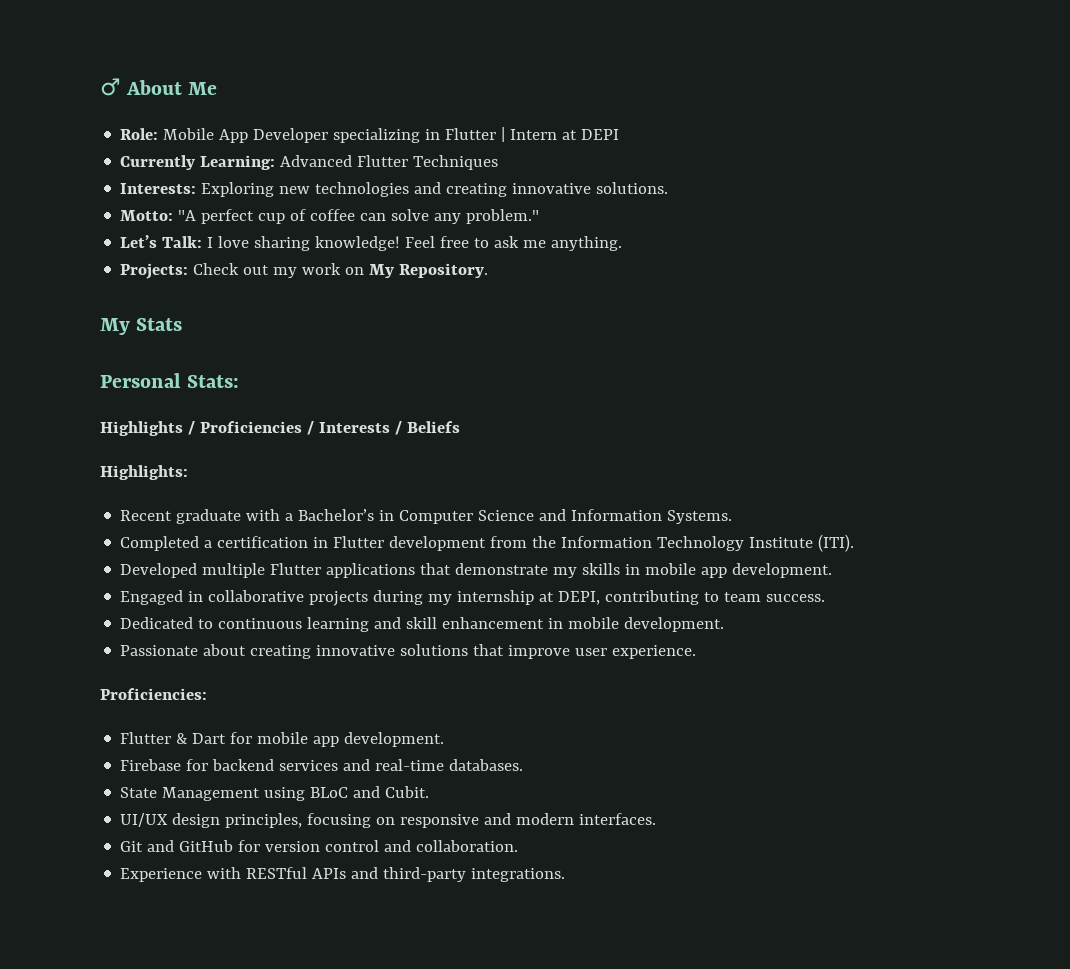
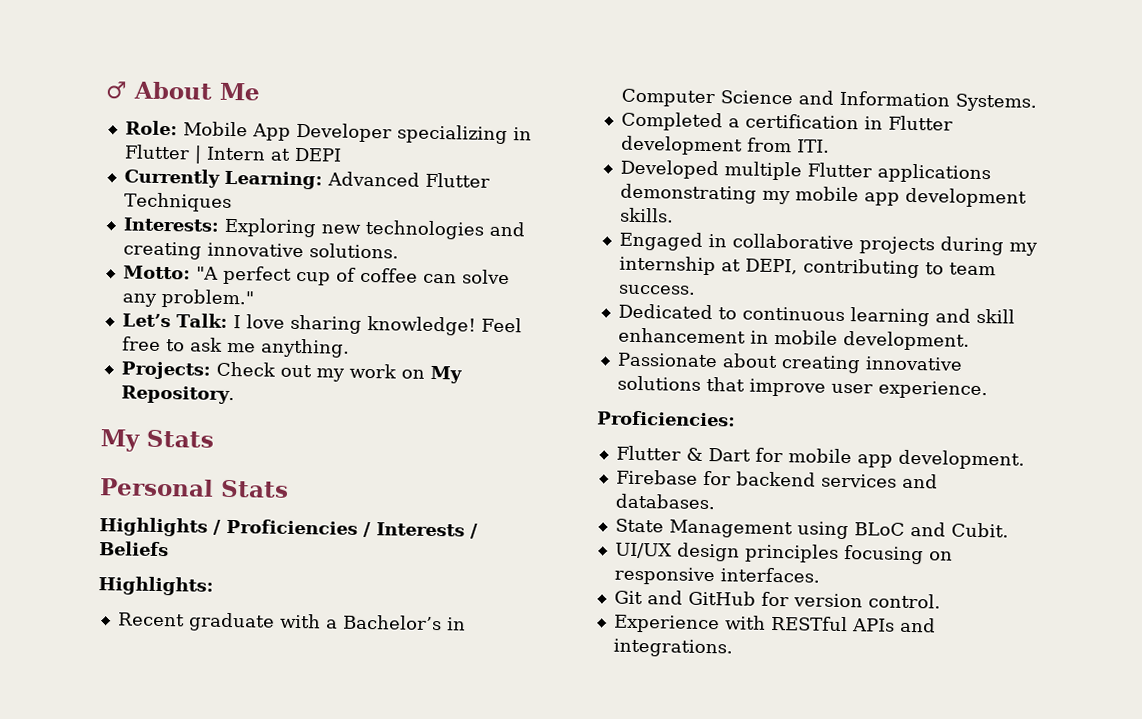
- Personal Stats:
+ Personal Stats
- Completed a certification in Flutter development from the Information Technology Institute (ITI).
+ Completed a certification in Flutter development from ITI.
- Developed multiple Flutter applications that demonstrate my skills in mobile app development.
+ Developed multiple Flutter applications demonstrating my mobile app development skills.
- Firebase for backend services and real-time databases.
+ Firebase for backend services and databases.
- UI/UX design principles, focusing on responsive and modern interfaces.
+ UI/UX design principles focusing on responsive interfaces.
- Git and GitHub for version control and collaboration.
+ Git and GitHub for version control.
- Experience with RESTful APIs and third-party integrations.
+ Experience with RESTful APIs and integrations.

